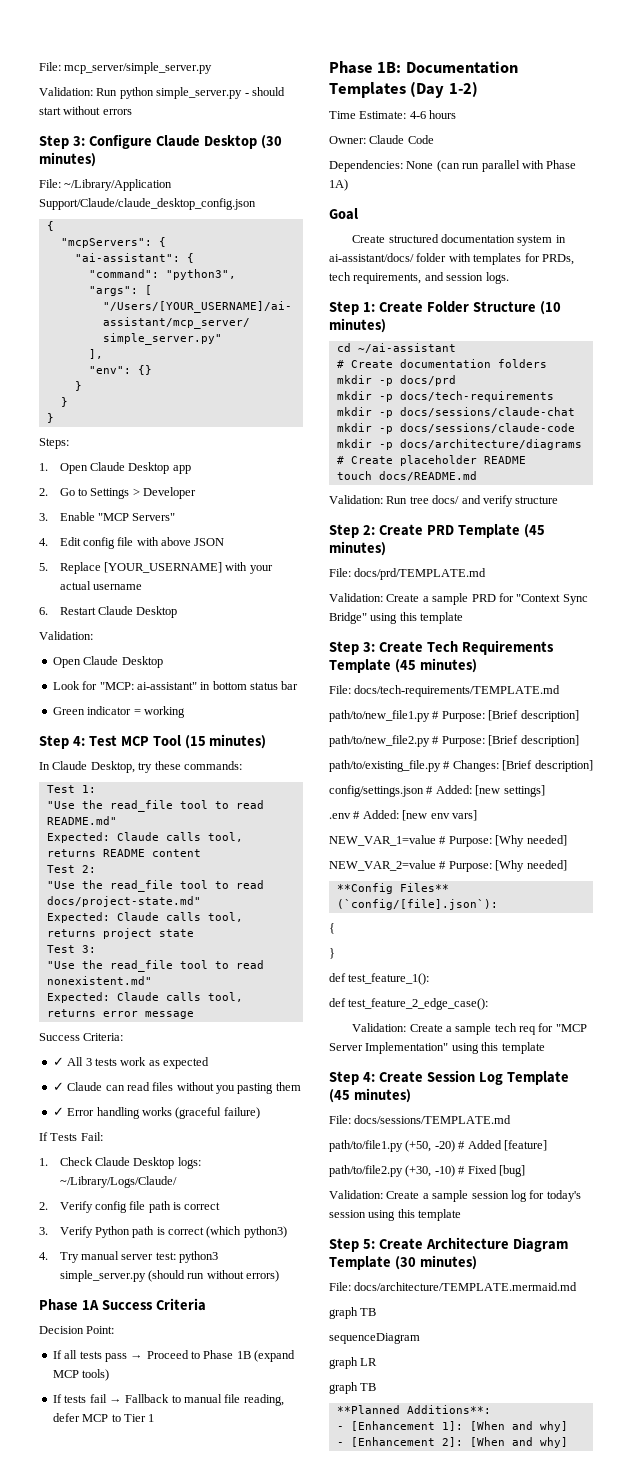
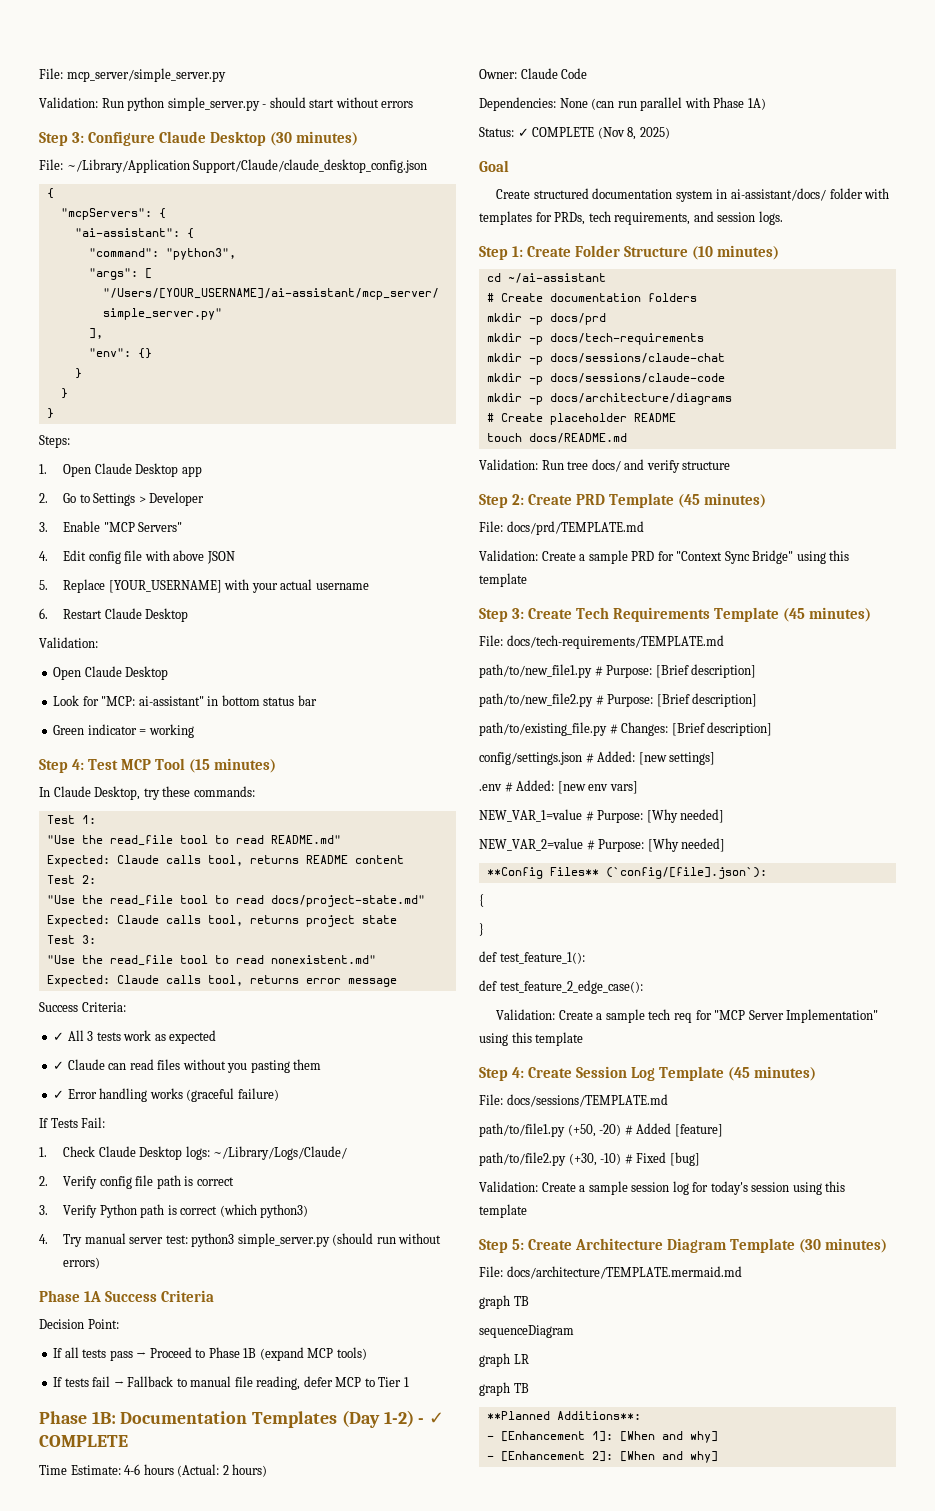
- Phase 1B: Documentation Templates (Day 1-2)
+ Phase 1B: Documentation Templates (Day 1-2) - ✓ COMPLETE
- Time Estimate: 4-6 hours
+ Time Estimate: 4-6 hours (Actual: 2 hours)
+ Status: ✓ COMPLETE (Nov 8, 2025)

